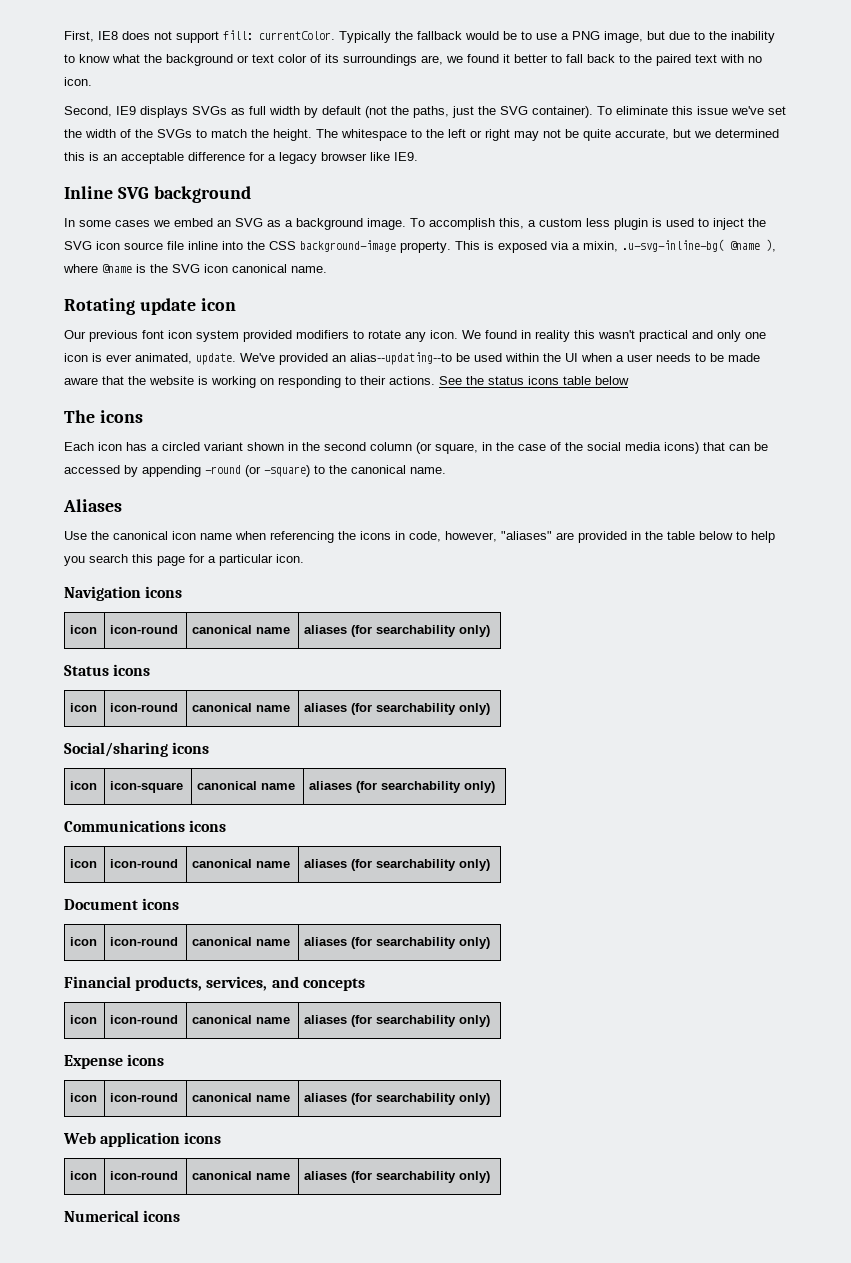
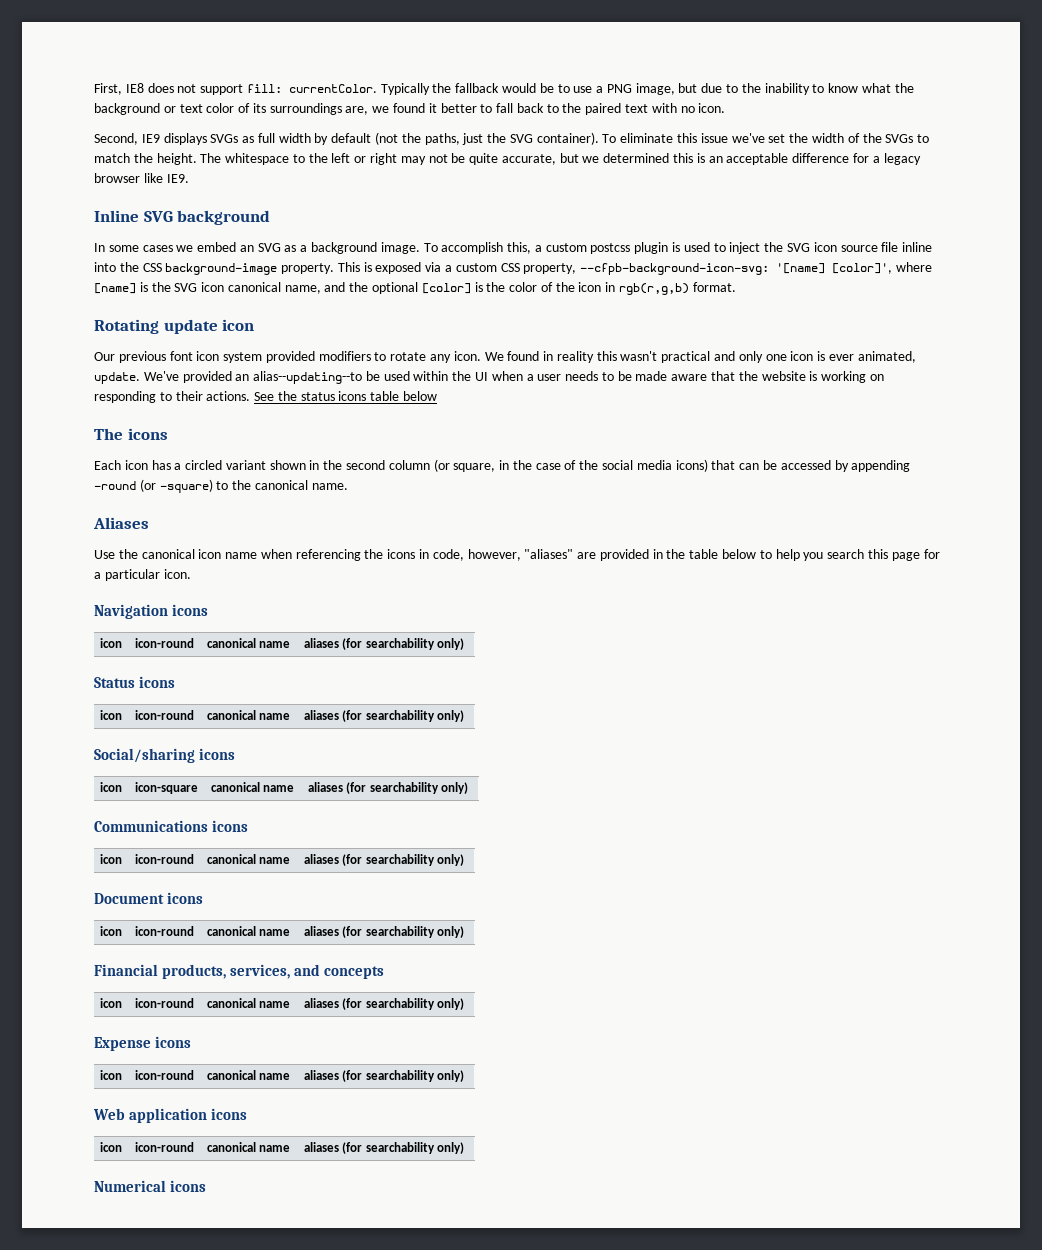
- To accomplish this, a custom less plugin is used to inject the SVG icon source file inline into the CSS background-image property.
+ To accomplish this, a custom postcss plugin is used to inject the SVG icon source file inline into the CSS background-image property.
- This is exposed via a mixin, .u-svg-inline-bg( @name ), where @name is the SVG icon canonical name.
+ This is exposed via a custom CSS property, --cfpb-background-icon-svg: '[name] [color]', where [name] is the SVG icon canonical name, and the optional [color] is the color of the icon in rgb(r,g,b) format.

